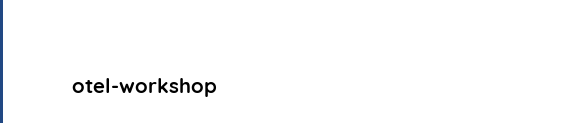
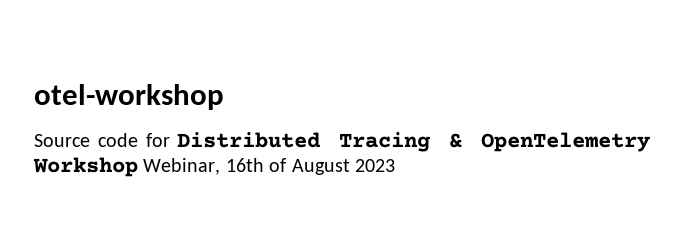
+ Source code for Distributed Tracing & OpenTelemetry Workshop Webinar, 16th of August 2023

